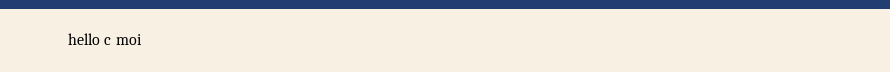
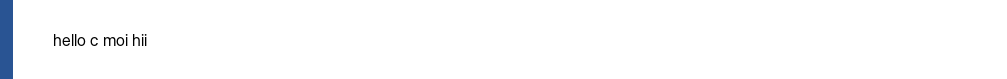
- hello c moi
+ hello c moi hii

